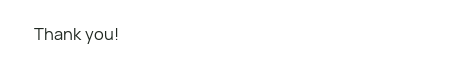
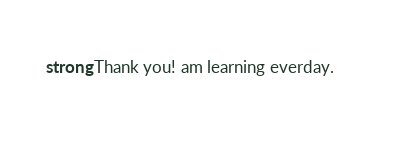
- Thank you!
+ strongThank you! am learning everday.

